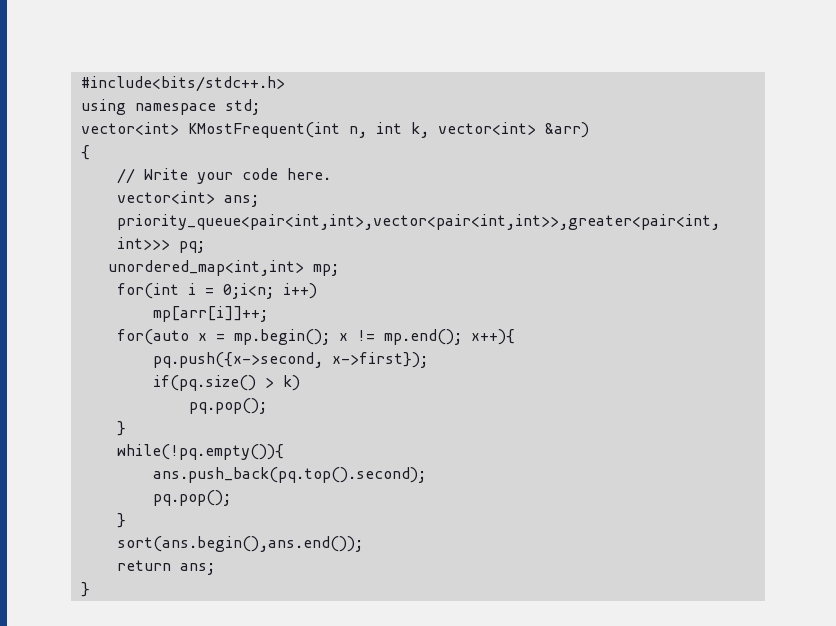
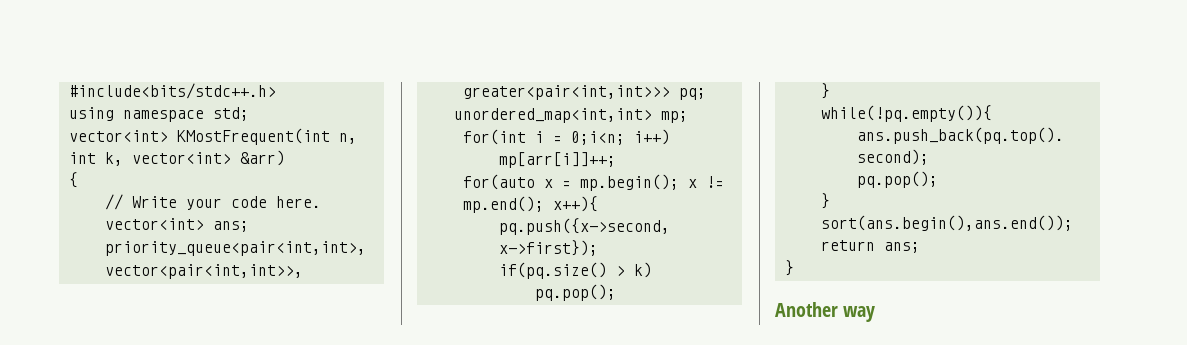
+ Another way

